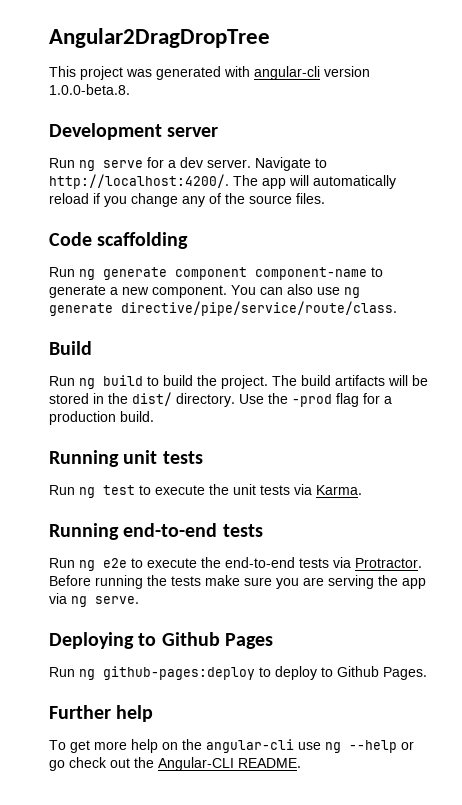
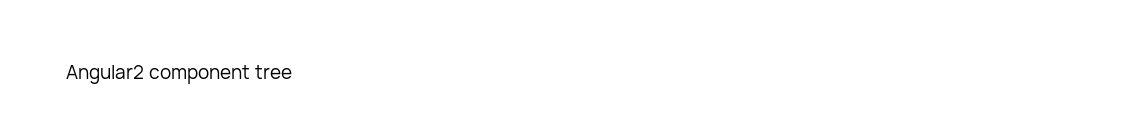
- Angular2DragDropTree
- This project was generated with angular-cli version 1.0.0-beta.8.
- Development server
- Run ng serve for a dev server. Navigate to http://localhost:4200/. The app will automatically reload if you change any of the source files.
- Code scaffolding
- Run ng generate component component-name to generate a new component. You can also use ng generate directive/pipe/service/route/class.
- Build
- Run ng build to build the project. The build artifacts will be stored in the dist/ directory. Use the -prod flag for a production build.
- Running unit tests
- Run ng test to execute the unit tests via Karma.
- Running end-to-end tests
- Run ng e2e to execute the end-to-end tests via Protractor. Before running the tests make sure you are serving the app via ng serve.
- Deploying to Github Pages
- Run ng github-pages:deploy to deploy to Github Pages.
- Further help
- To get more help on the angular-cli use ng --help or go check out the Angular-CLI README.
+ Angular2 component tree

